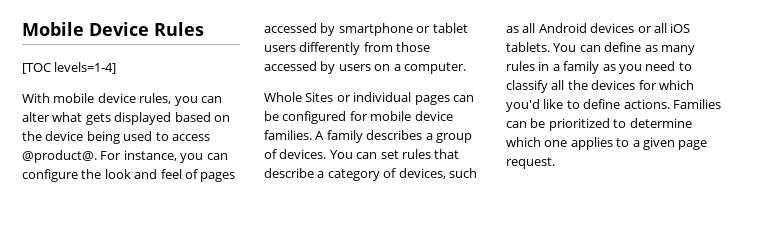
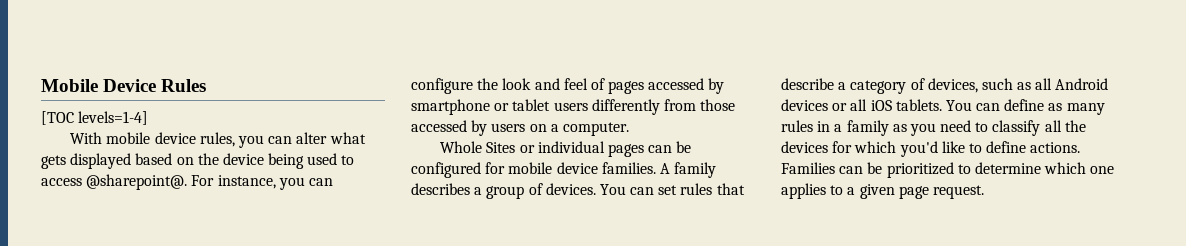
- With mobile device rules, you can alter what gets displayed based on the device being used to access @product@.
+ With mobile device rules, you can alter what gets displayed based on the device being used to access @sharepoint@.

